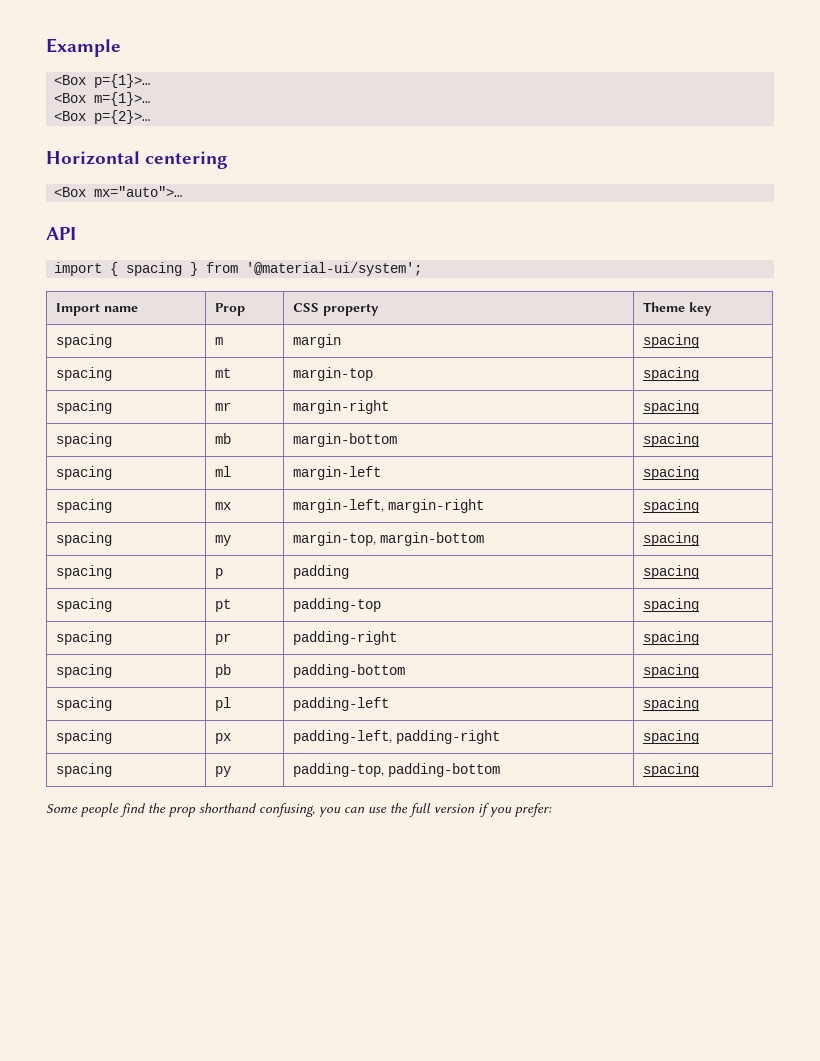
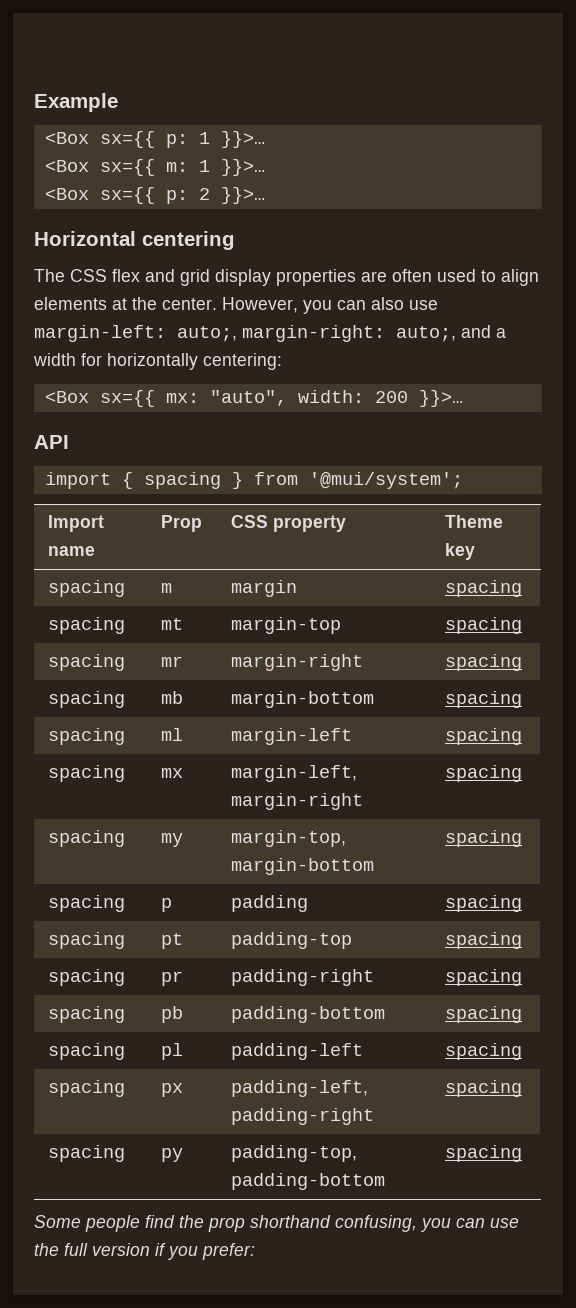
- <Box p={1}>…
- <Box m={1}>…
- <Box p={2}>…
+ <Box sx={{ p: 1 }}>…
+ <Box sx={{ m: 1 }}>…
+ <Box sx={{ p: 2 }}>…
  Horizontal centering
- <Box mx="auto">…
+ The CSS flex and grid display properties are often used to align elements at the center. However, you can also use margin-left: auto;, margin-right: auto;, and a width for horizontally centering:
+ <Box sx={{ mx: "auto", width: 200 }}>…
- import { spacing } from '@material-ui/system';
+ import { spacing } from '@mui/system';

